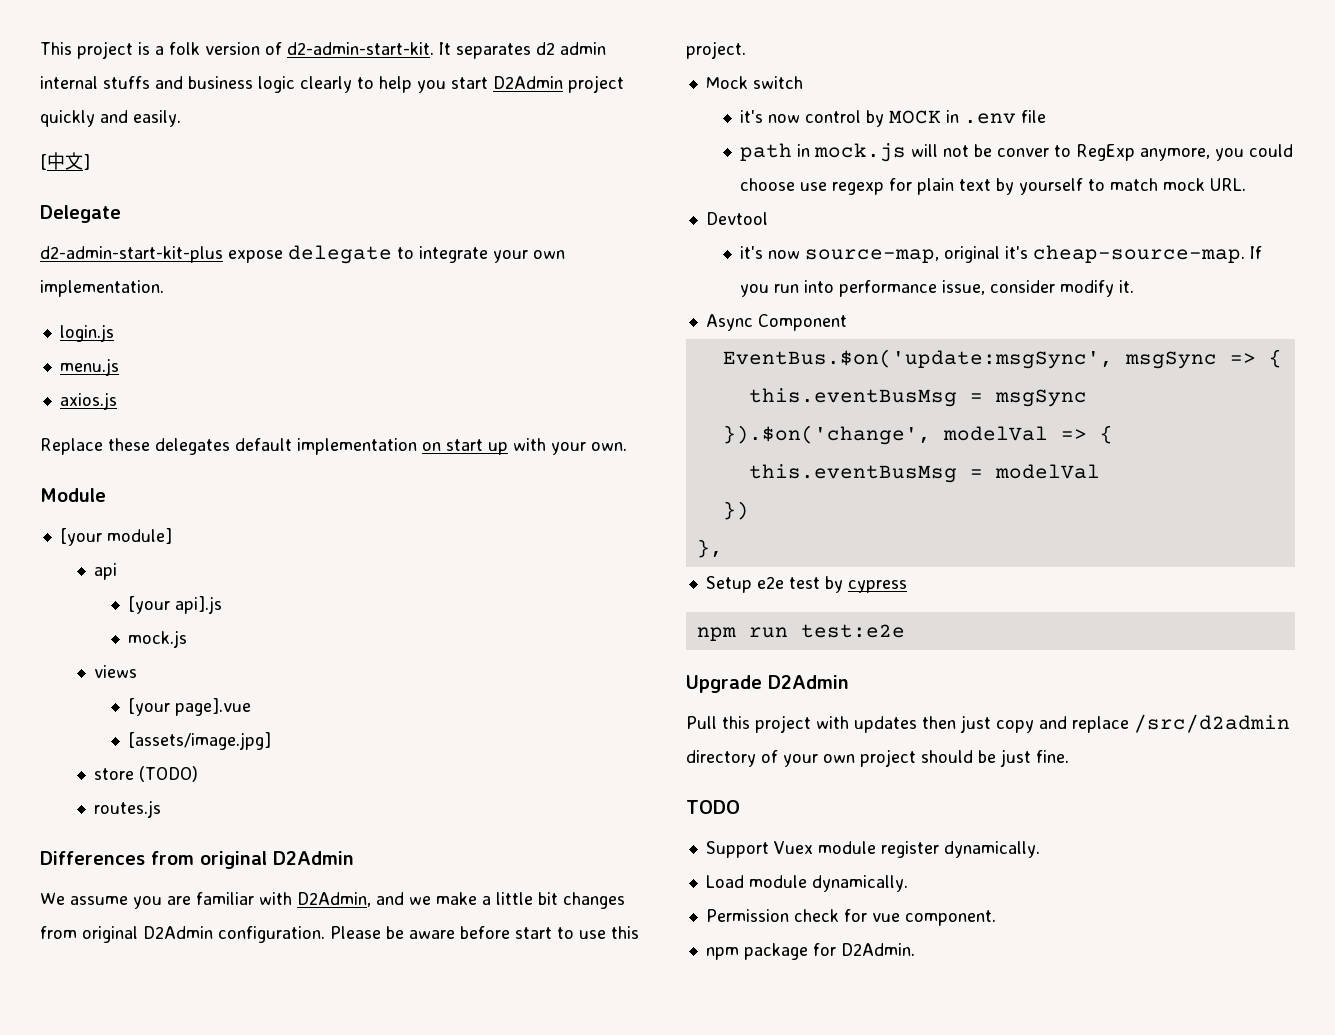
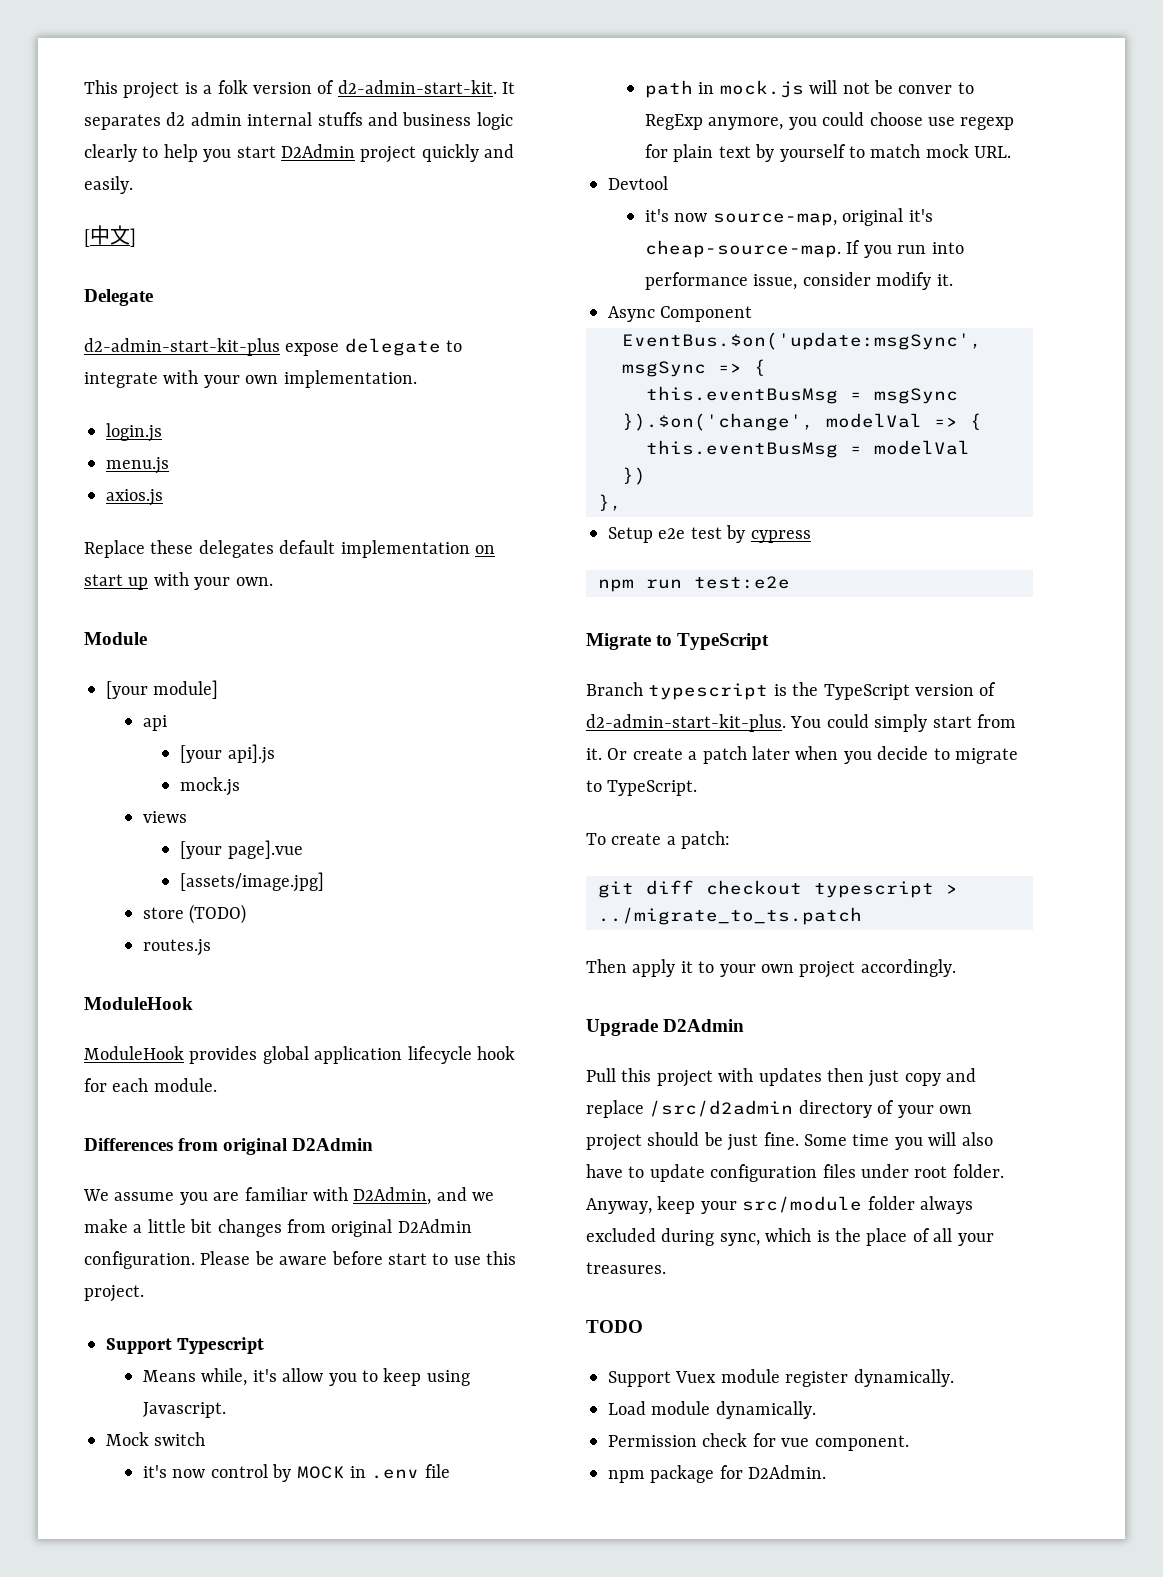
- d2-admin-start-kit-plus expose delegate to integrate your own implementation.
+ d2-admin-start-kit-plus expose delegate to integrate with your own implementation.
  routes.js
+ ModuleHook
+ ModuleHook provides global application lifecycle hook for each module.
+ Support Typescript
+ Means while, it's allow you to keep using Javascript.
+ Migrate to TypeScript
+ Branch typescript is the TypeScript version of d2-admin-start-kit-plus. You could simply start from it. Or create a patch later when you decide to migrate to TypeScript.
+ To create a patch:
+ git diff checkout typescript > ../migrate_to_ts.patch
+ Then apply it to your own project accordingly.
+ Some time you will also have to update configuration files under root folder. Anyway, keep your src/module folder always excluded during sync, which is the place of all your treasures.

